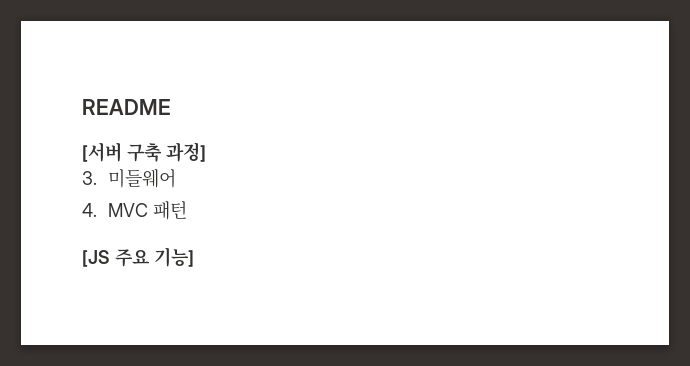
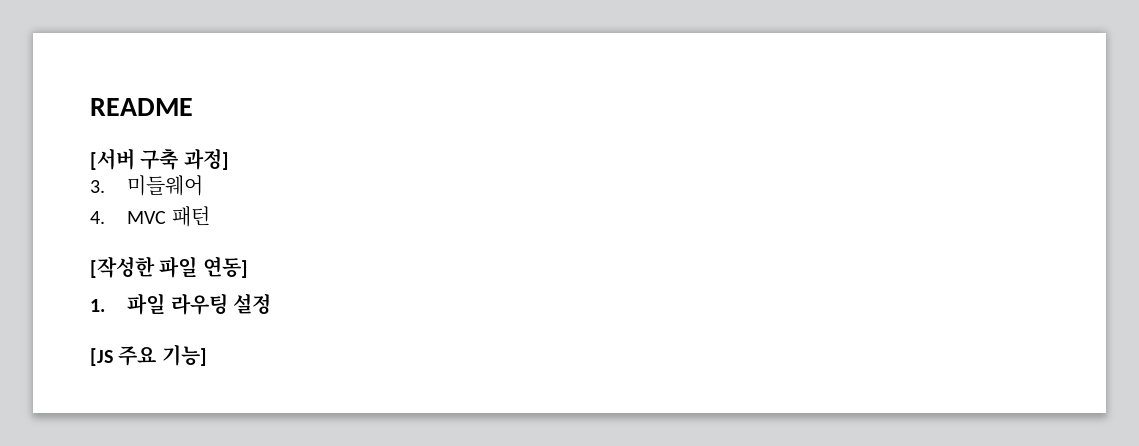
+ [작성한 파일 연동]
+ 1. 파일 라우팅 설정

